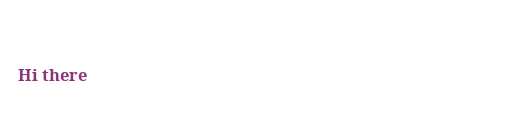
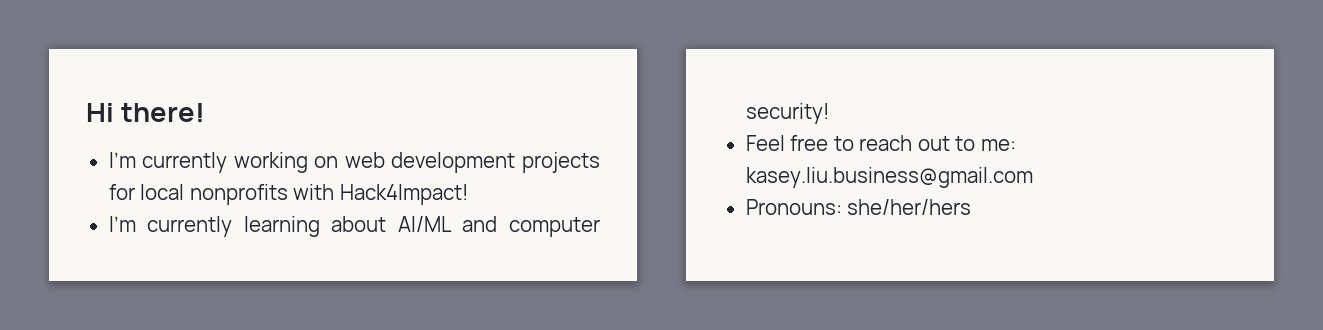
- Hi there
+ Hi there!
+ I’m currently working on web development projects for local nonprofits with Hack4Impact!
+ I’m currently learning about AI/ML and computer security!
+ Feel free to reach out to me: kasey.liu.business@gmail.com
+ Pronouns: she/her/hers

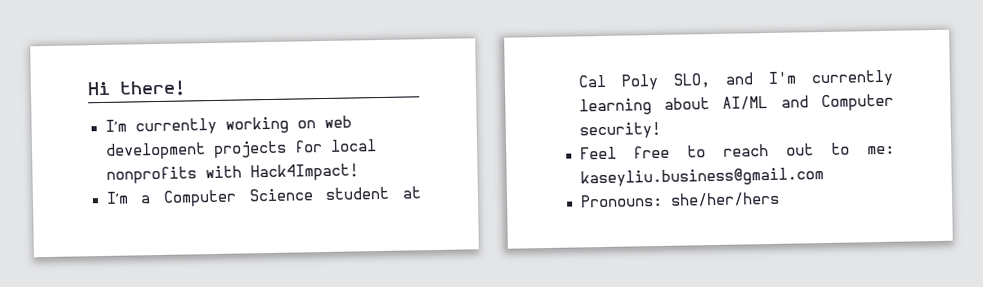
- I’m currently learning about AI/ML and computer security!
+ I’m a Computer Science student at Cal Poly SLO, and I'm currently learning about AI/ML and Computer security!
- Feel free to reach out to me: kasey.liu.business@gmail.com
+ Feel free to reach out to me: kaseyliu.business@gmail.com

